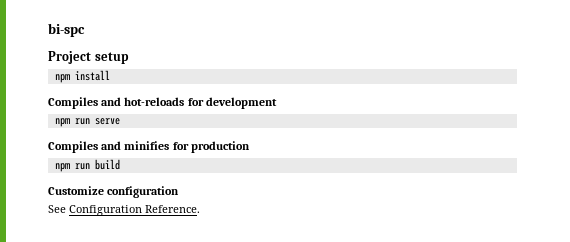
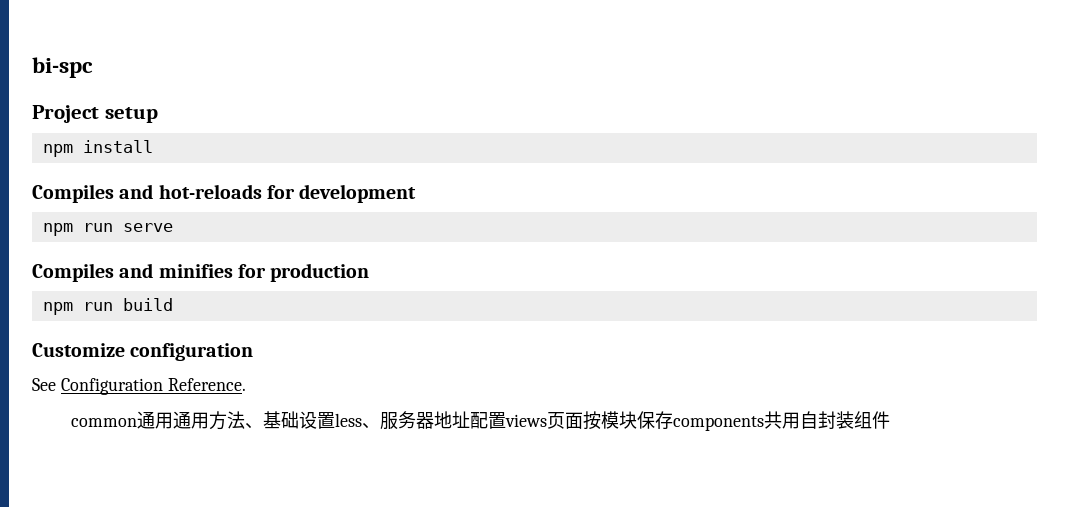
+ common通用通用方法、基础设置less、服务器地址配置views页面按模块保存components共用自封装组件

